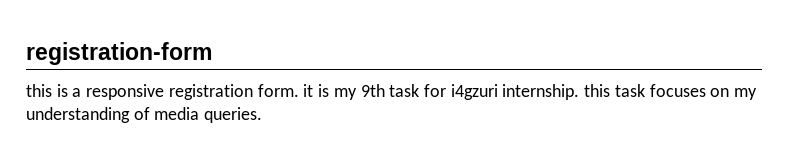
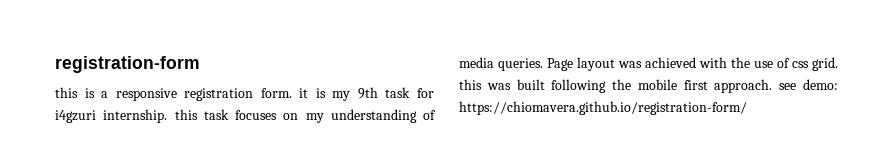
+ Page layout was achieved with the use of css grid. this was built following the mobile first approach. see demo: https://chiomavera.github.io/registration-form/

